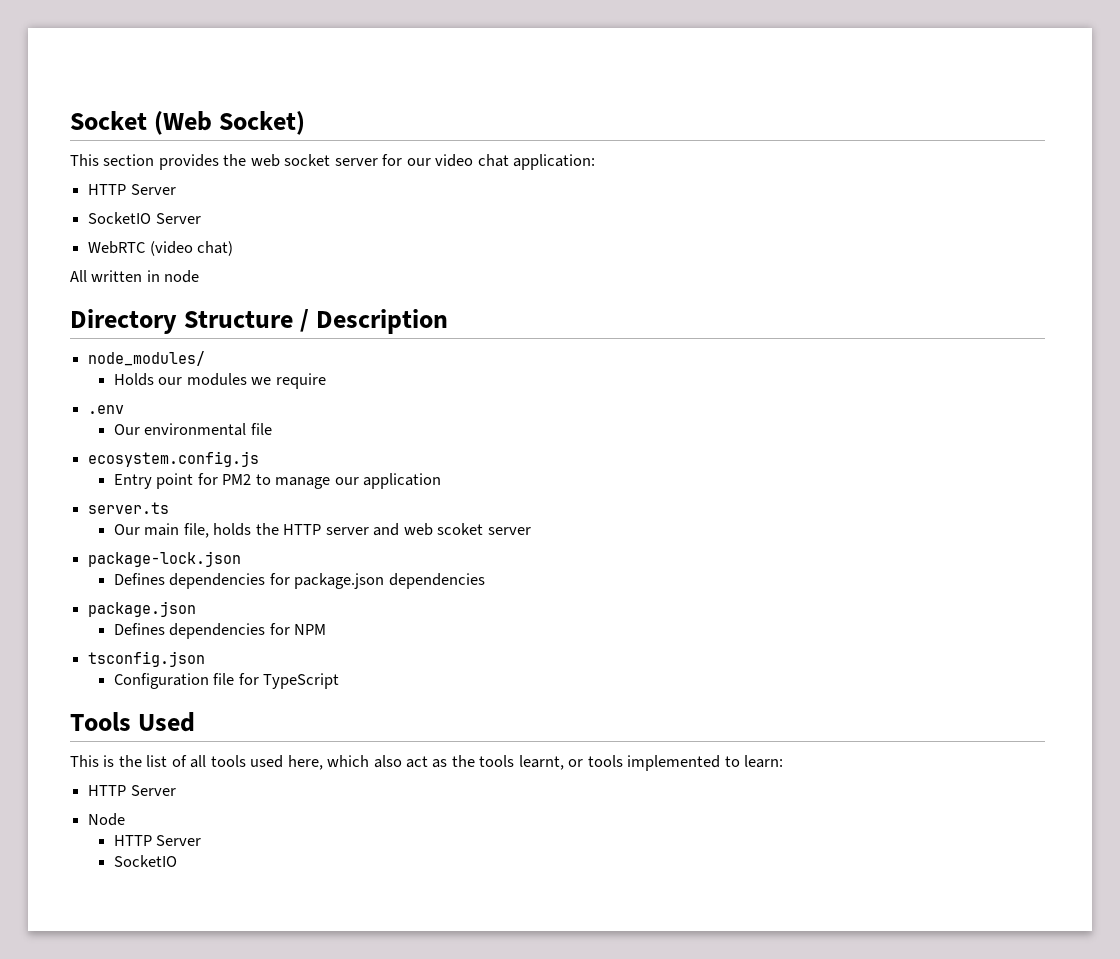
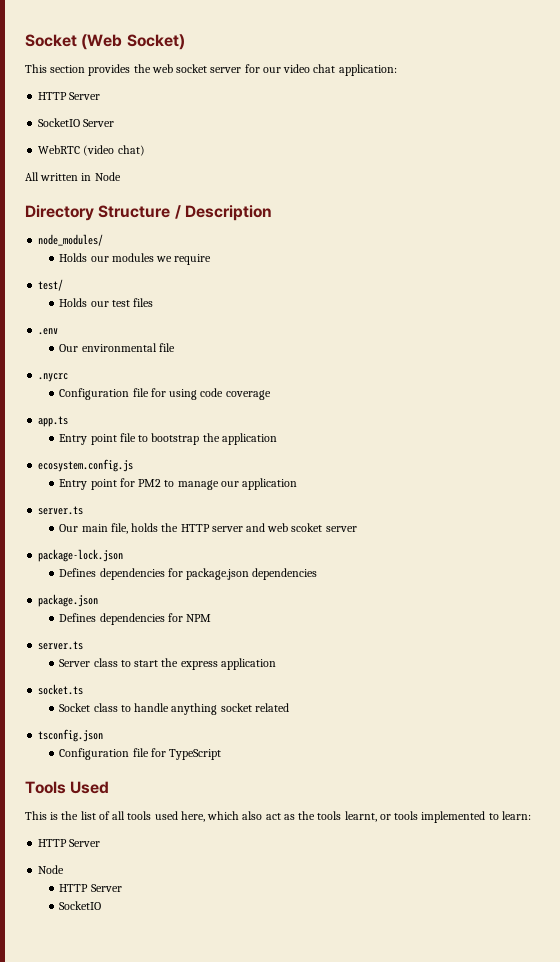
- All written in node
+ All written in Node
+ test/
+ Holds our test files
+ .nycrc
+ Configuration file for using code coverage
+ app.ts
+ Entry point file to bootstrap the application
  Defines dependencies for NPM
+ server.ts
+ Server class to start the express application
+ socket.ts
+ Socket class to handle anything socket related

